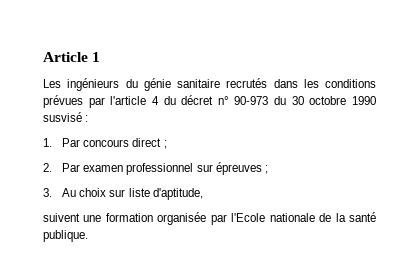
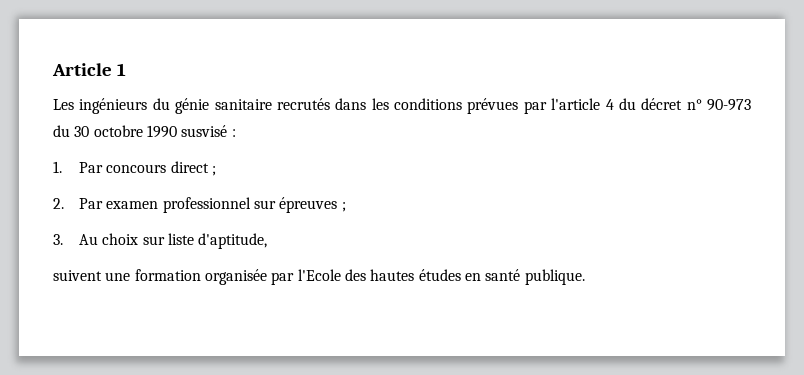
- suivent une formation organisée par l'Ecole nationale de la santé publique.
+ suivent une formation organisée par l'Ecole des hautes études en santé publique.

